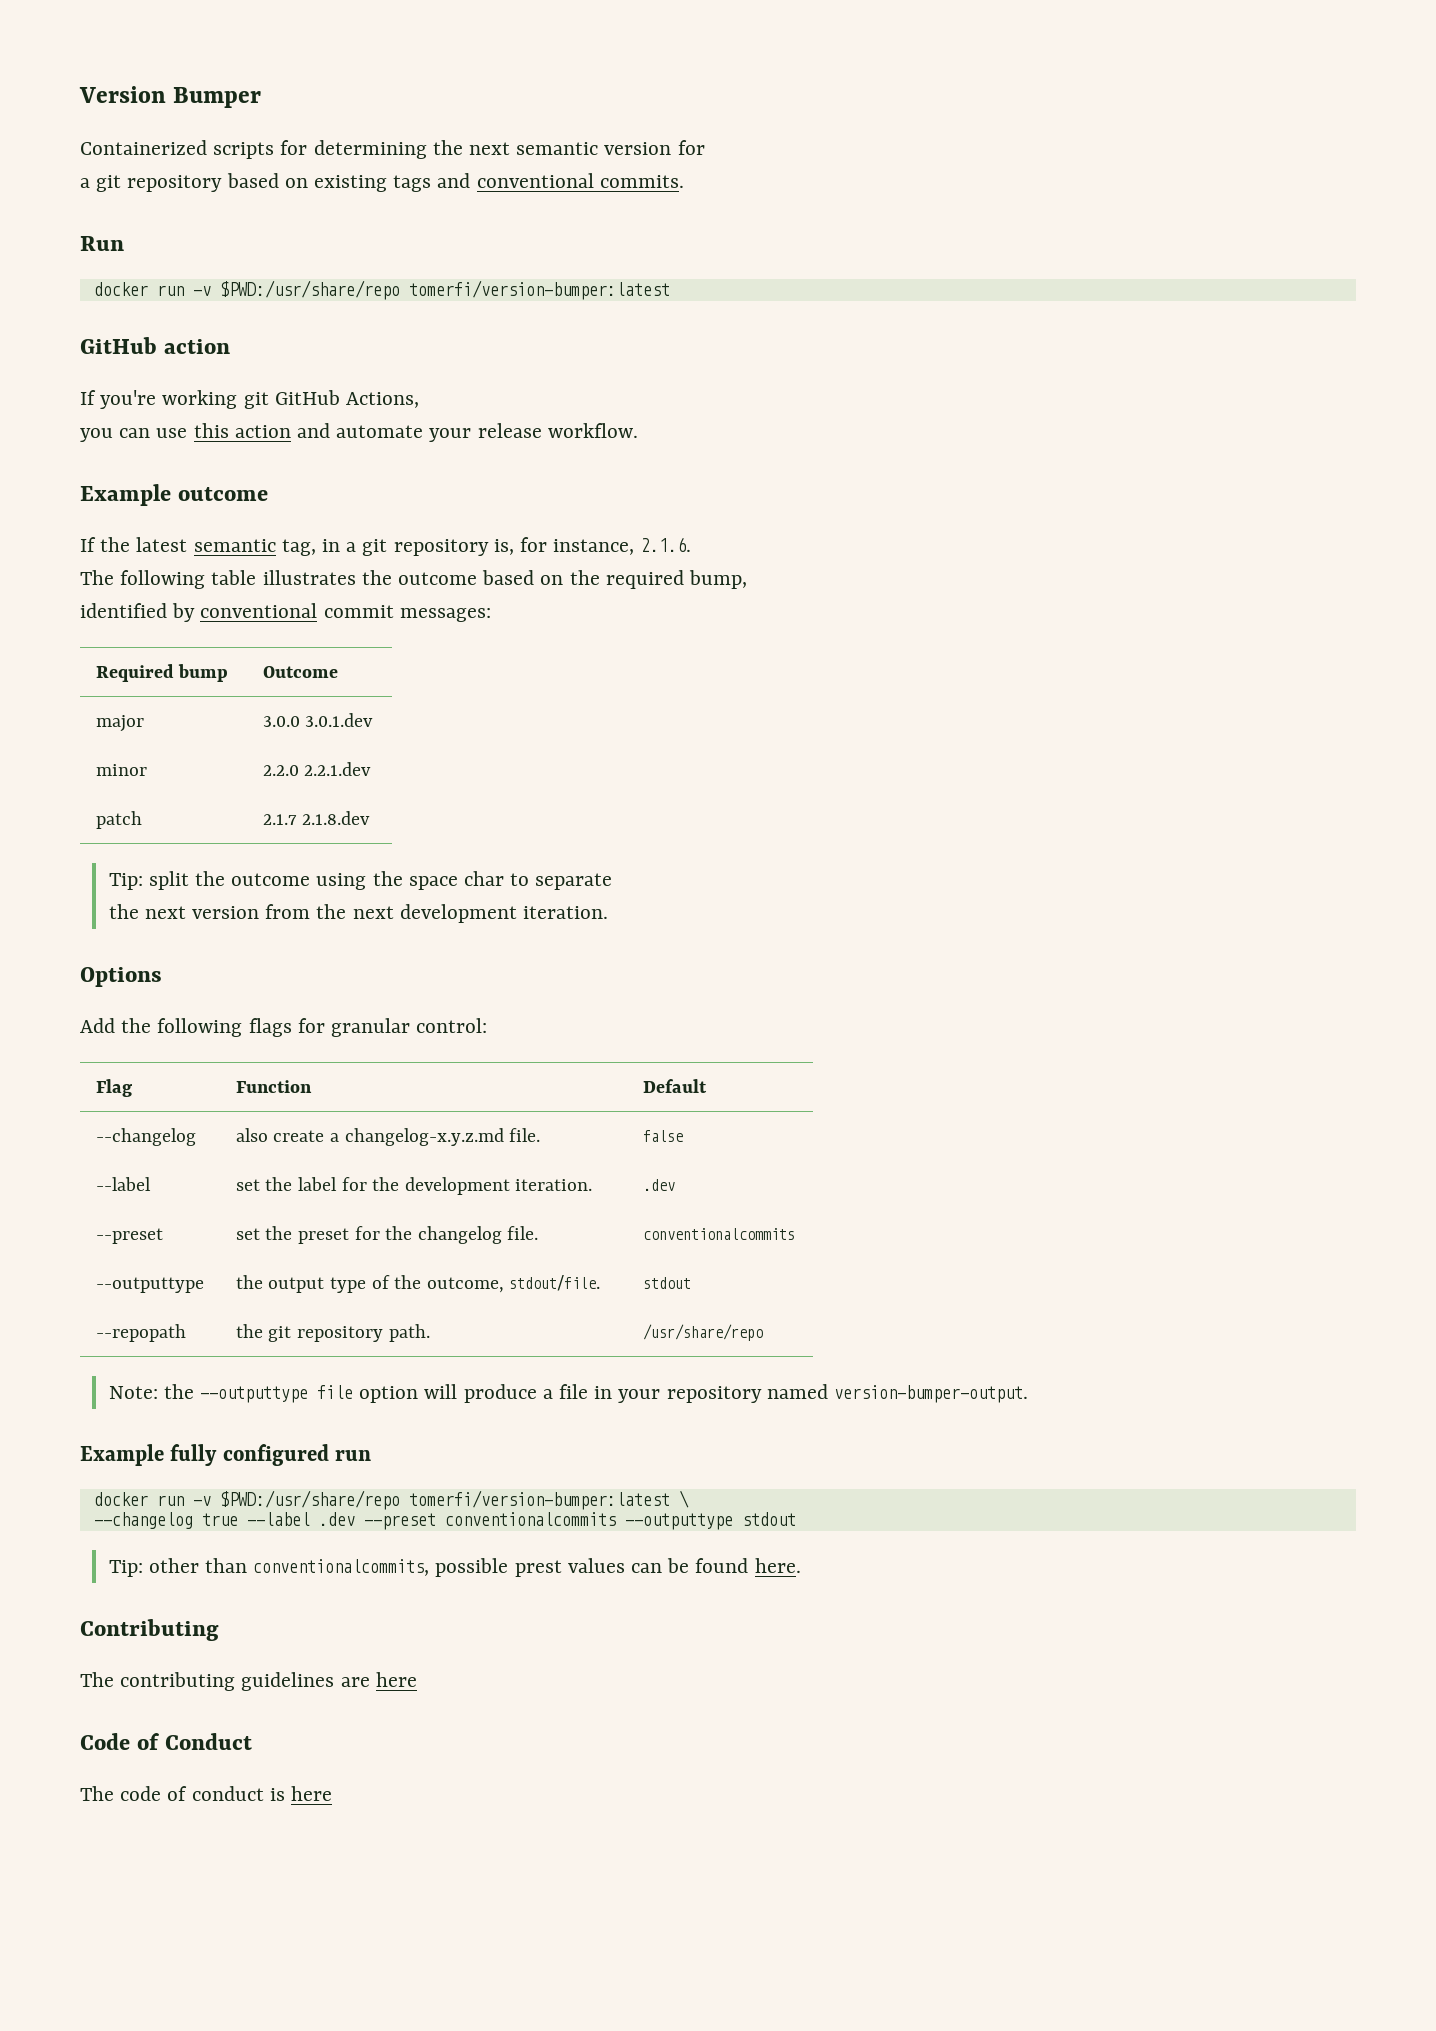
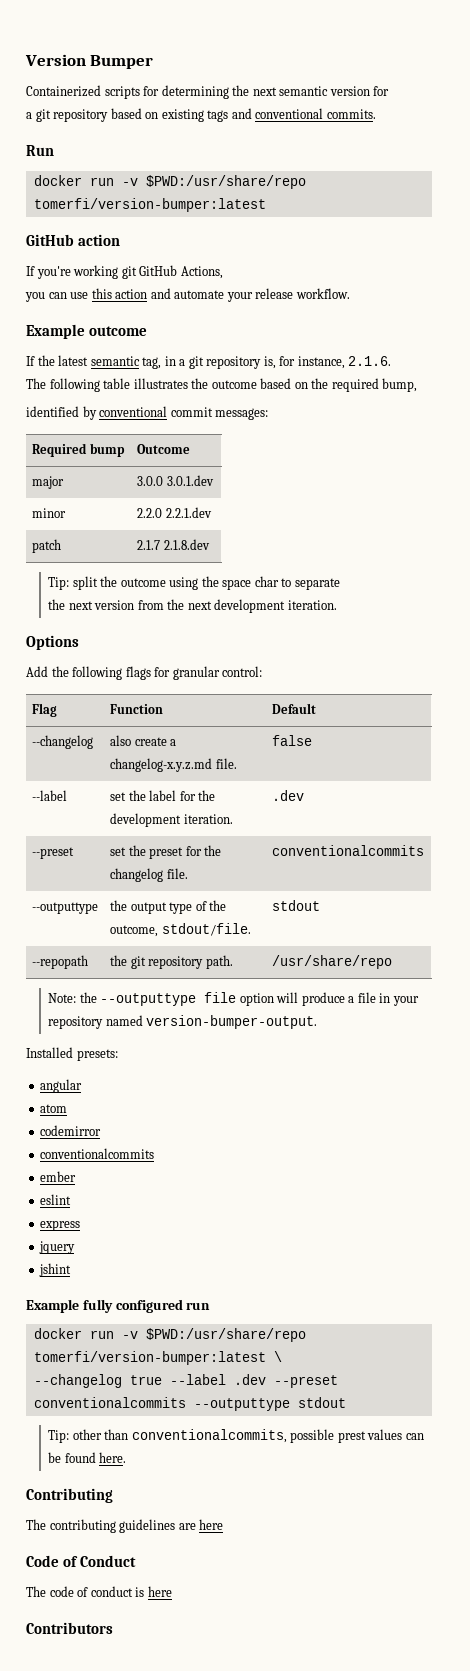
+ Installed presets:
+ angular
+ atom
+ codemirror
+ conventionalcommits
+ ember
+ eslint
+ express
+ jquery
+ jshint
+ Contributors

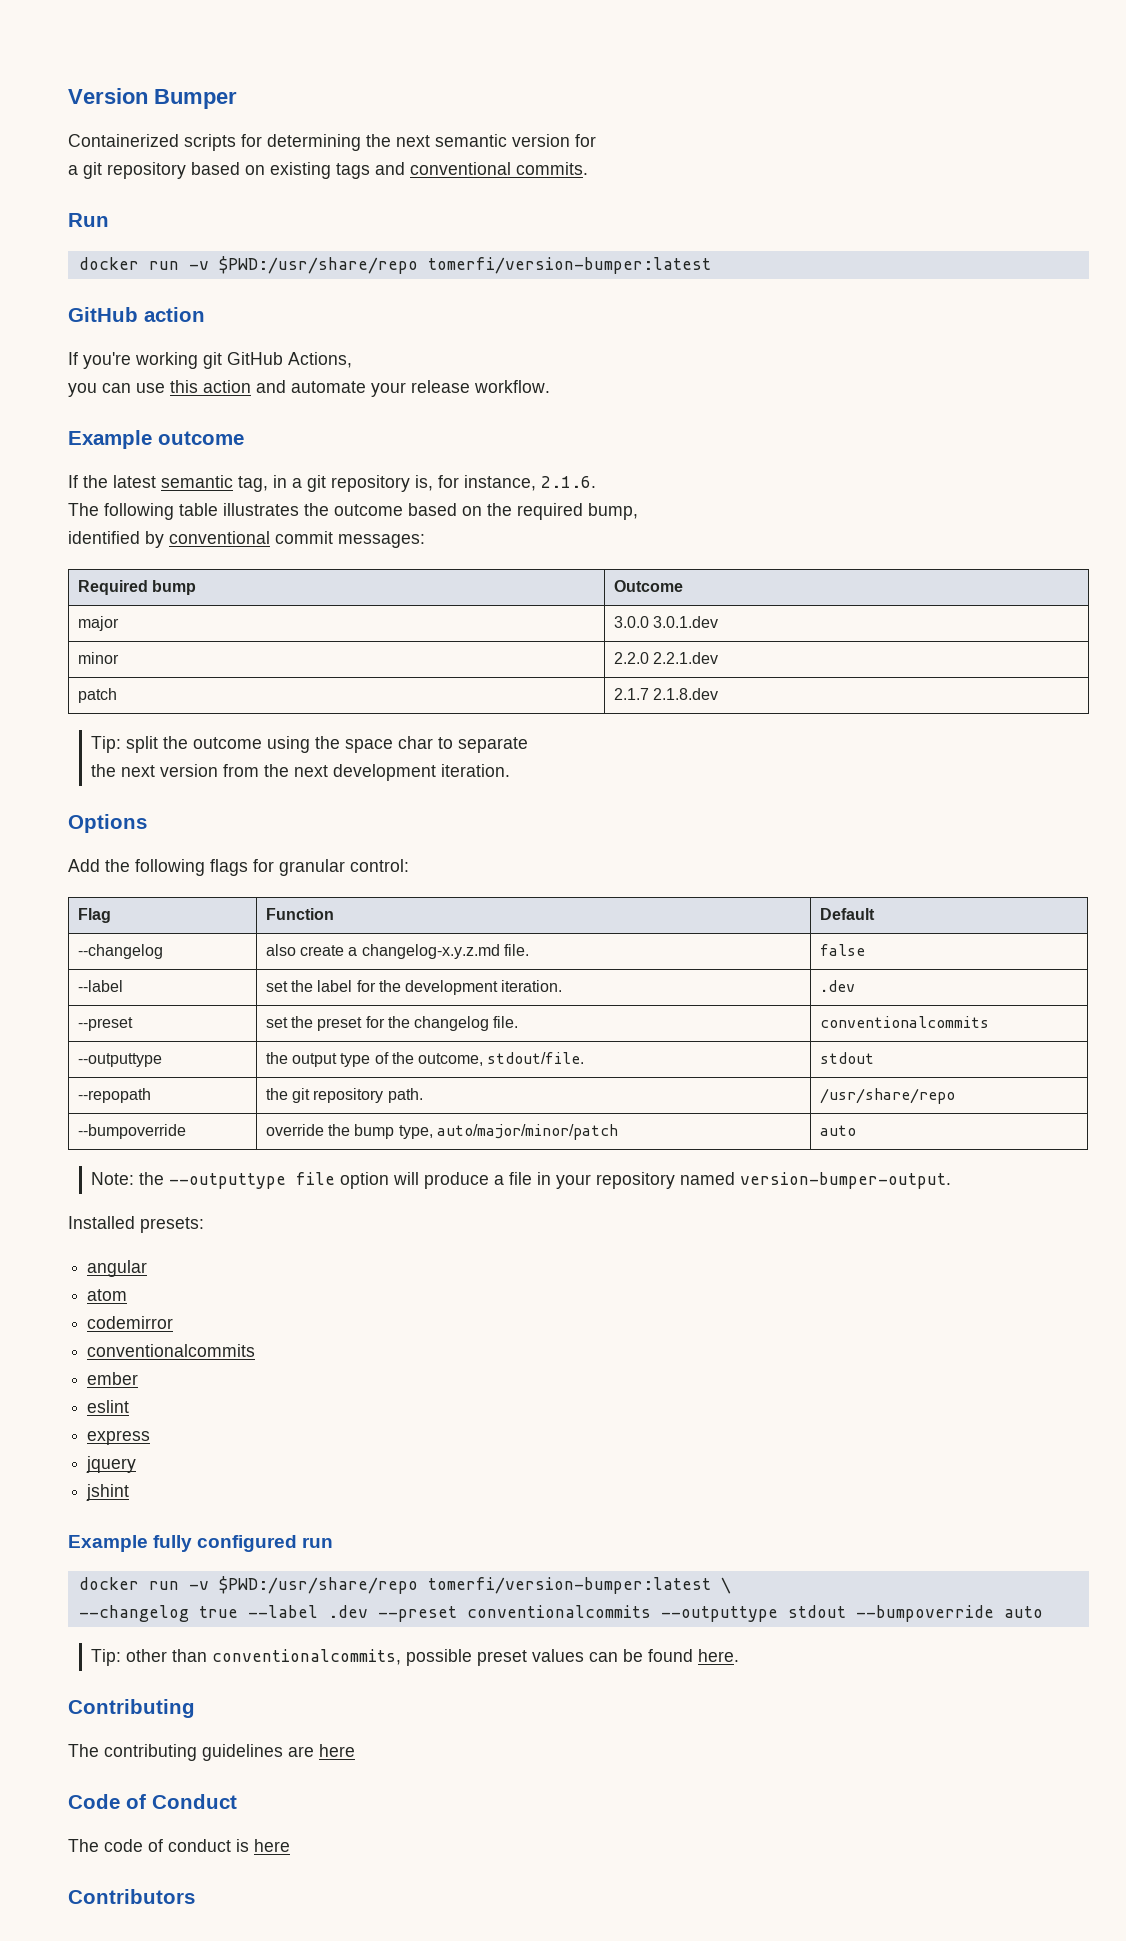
+ --bumpoverride | override the bump type, auto/major/minor/patch | auto
- --changelog true --label .dev --preset conventionalcommits --outputtype stdout
+ --changelog true --label .dev --preset conventionalcommits --outputtype stdout --bumpoverride auto
- Tip: other than conventionalcommits, possible prest values can be found here.
+ Tip: other than conventionalcommits, possible preset values can be found here.

